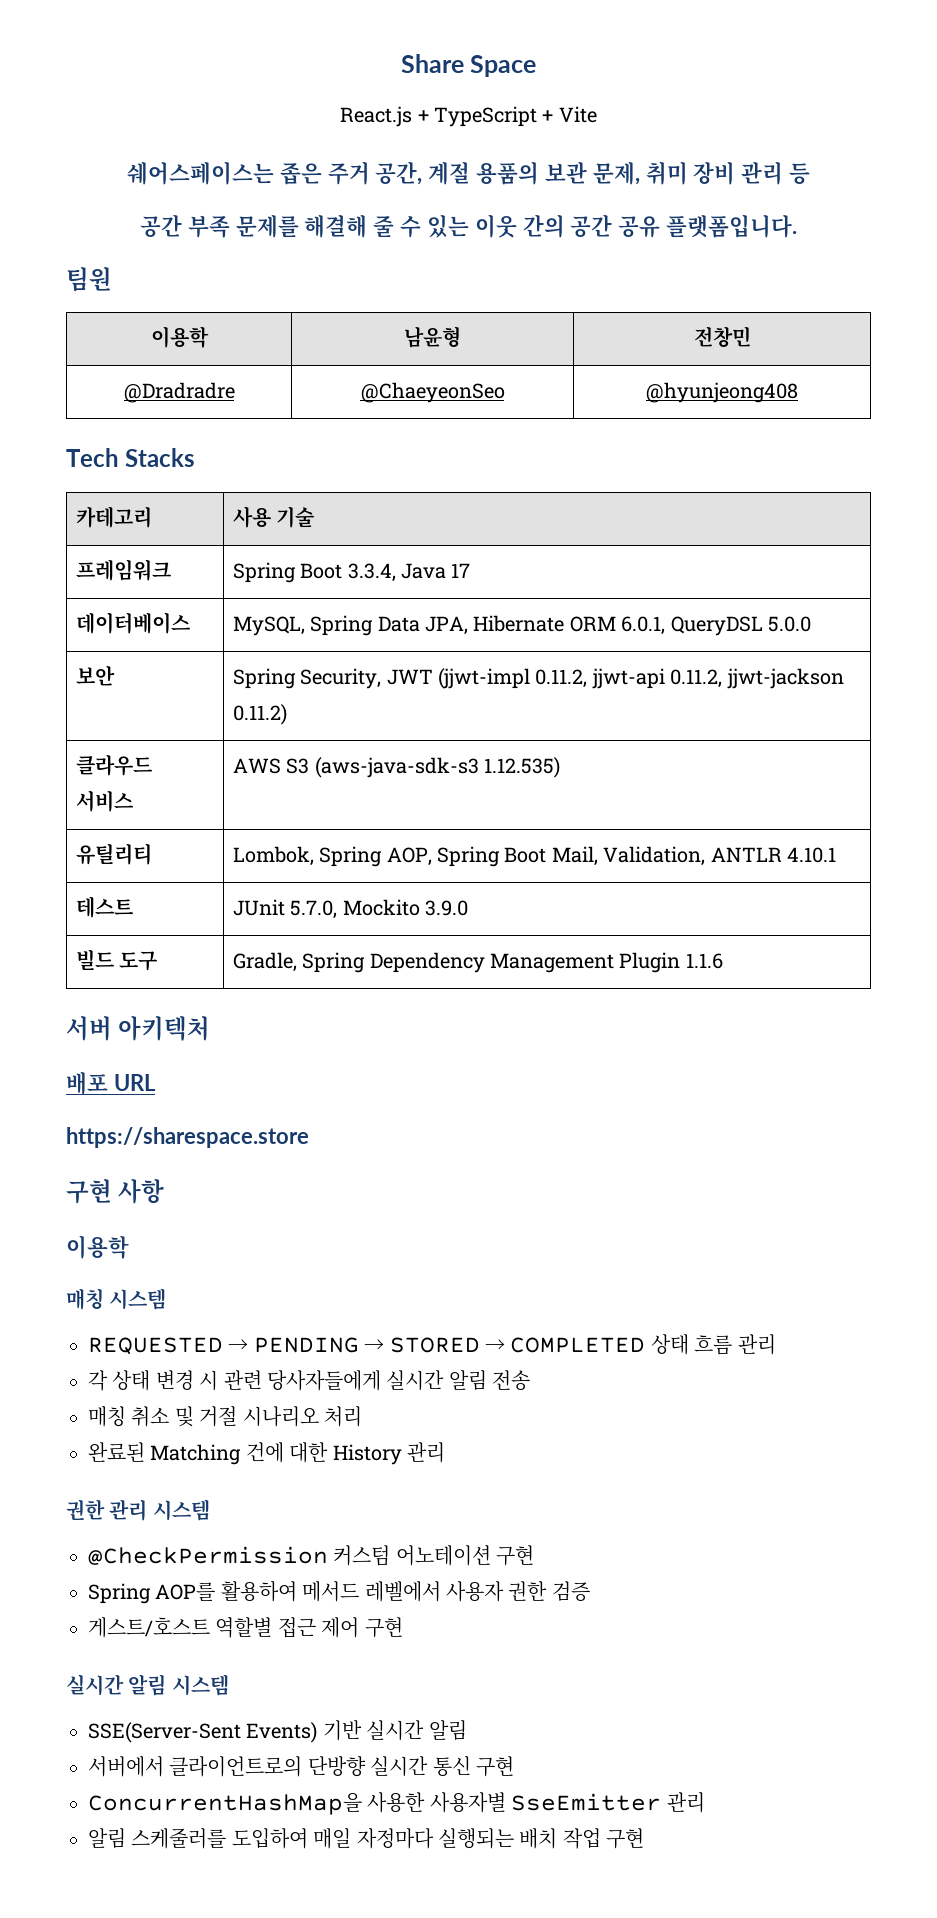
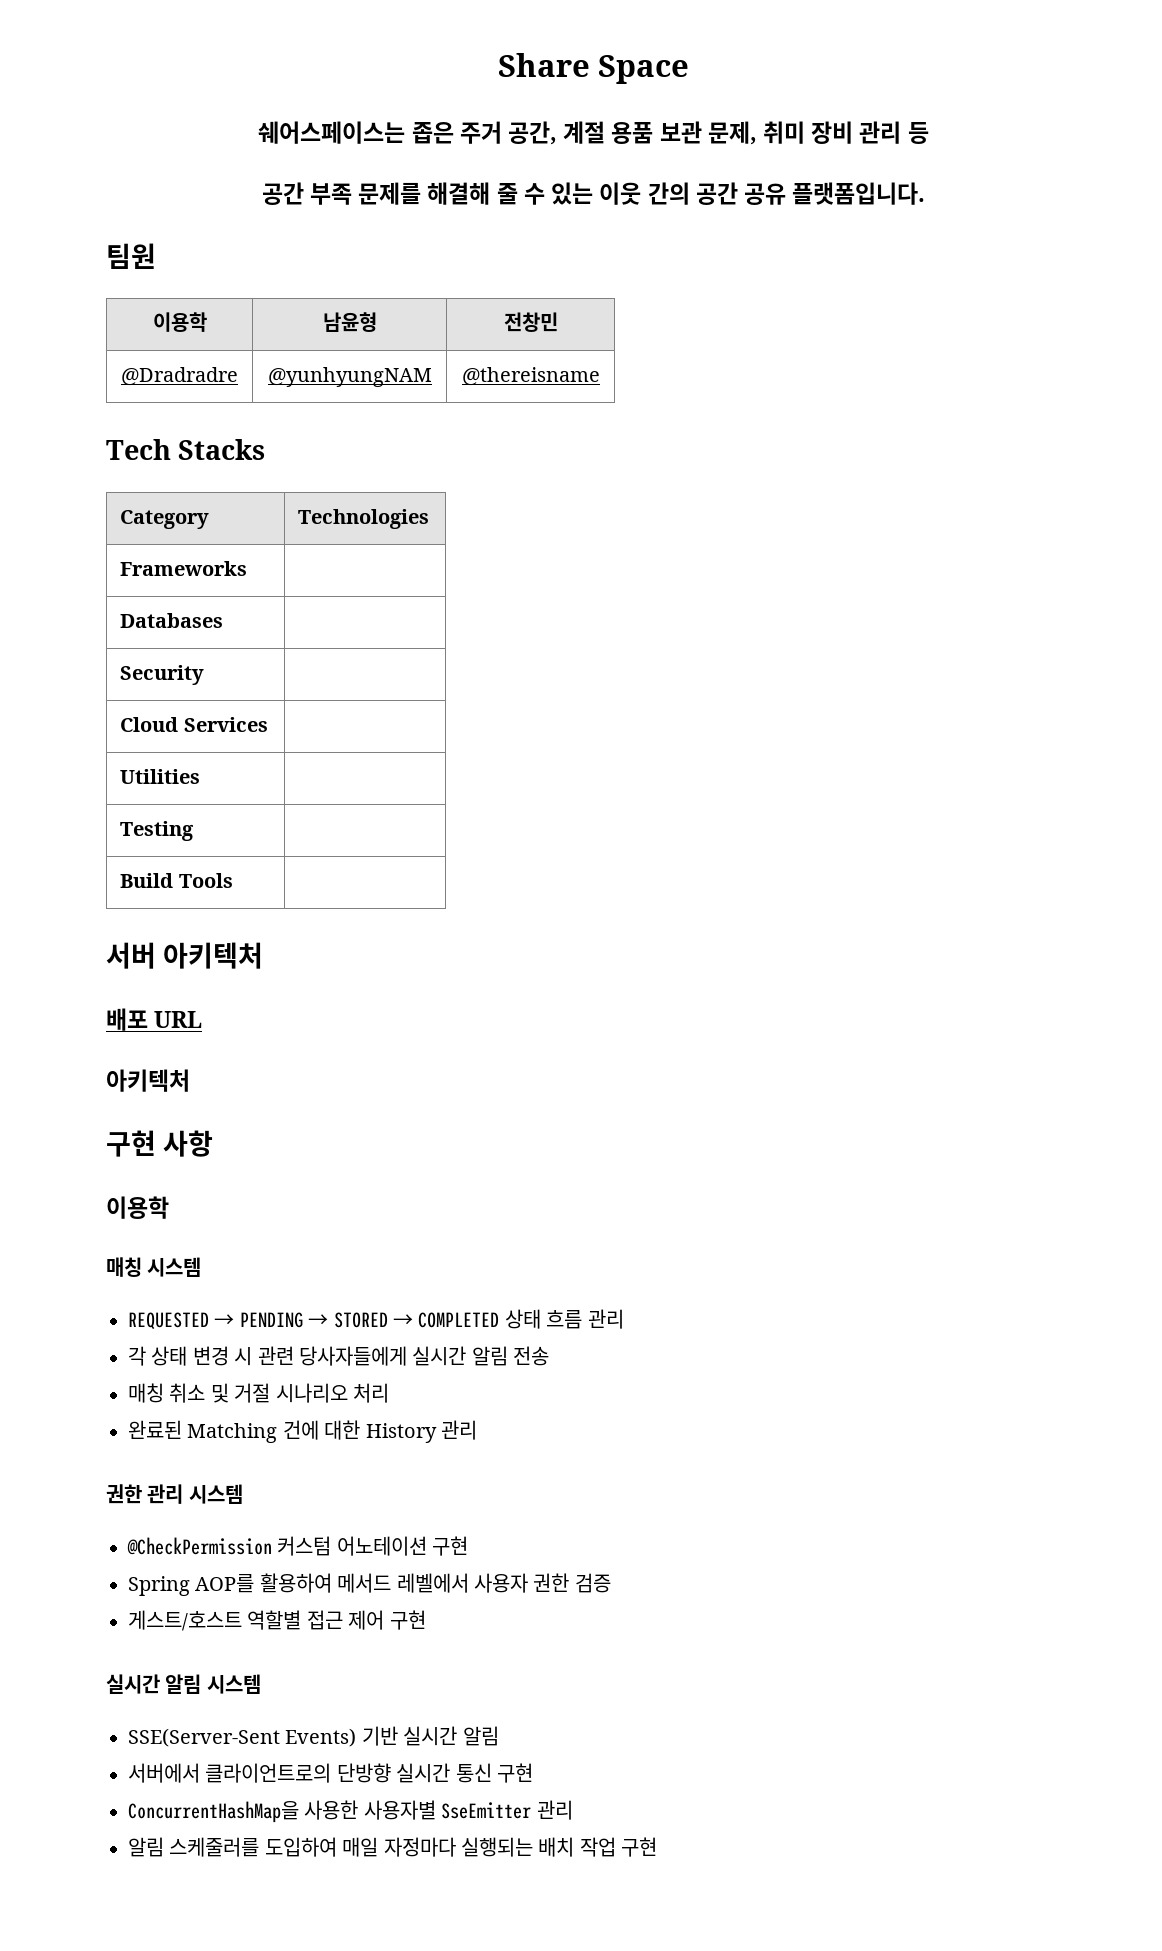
- React.js + TypeScript + Vite
- 쉐어스페이스는 좁은 주거 공간, 계절 용품의 보관 문제, 취미 장비 관리 등
+ 쉐어스페이스는 좁은 주거 공간, 계절 용품 보관 문제, 취미 장비 관리 등
- @Dradradre | @ChaeyeonSeo | @hyunjeong408
+ @Dradradre | @yunhyungNAM | @thereisname
- 카테고리 | 사용 기술
- 프레임워크 | Spring Boot 3.3.4, Java 17
- 데이터베이스 | MySQL, Spring Data JPA, Hibernate ORM 6.0.1, QueryDSL 5.0.0
- 보안 | Spring Security, JWT (jjwt-impl 0.11.2, jjwt-api 0.11.2, jjwt-jackson 0.11.2)
- 클라우드 서비스 | AWS S3 (aws-java-sdk-s3 1.12.535)
- 유틸리티 | Lombok, Spring AOP, Spring Boot Mail, Validation, ANTLR 4.10.1
- 테스트 | JUnit 5.7.0, Mockito 3.9.0
- 빌드 도구 | Gradle, Spring Dependency Management Plugin 1.1.6
+ Category | Technologies
+ Frameworks |
+ Databases |
+ Security |
+ Cloud Services |
+ Utilities |
+ Testing |
+ Build Tools |
  배포 URL
- https://sharespace.store
+ 아키텍처

